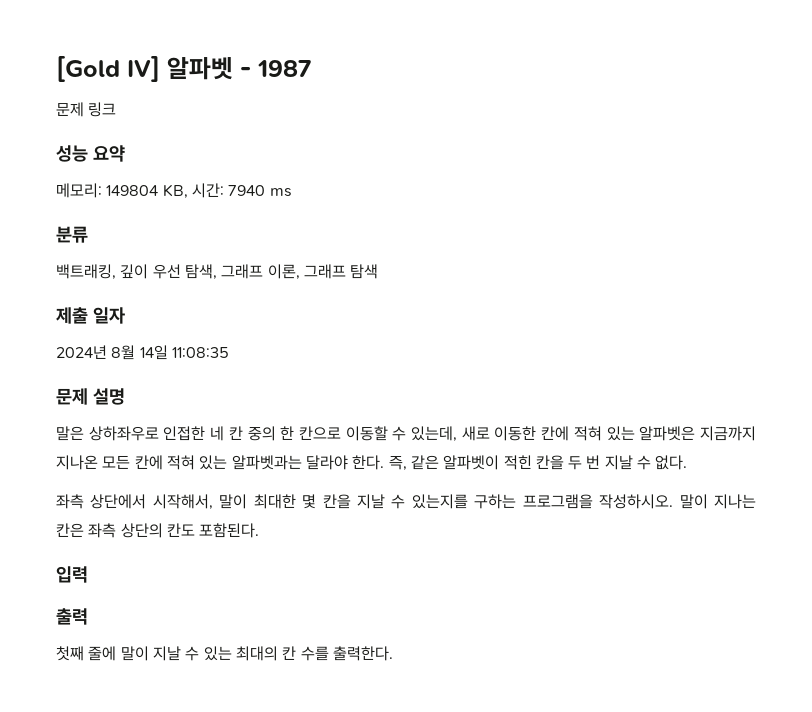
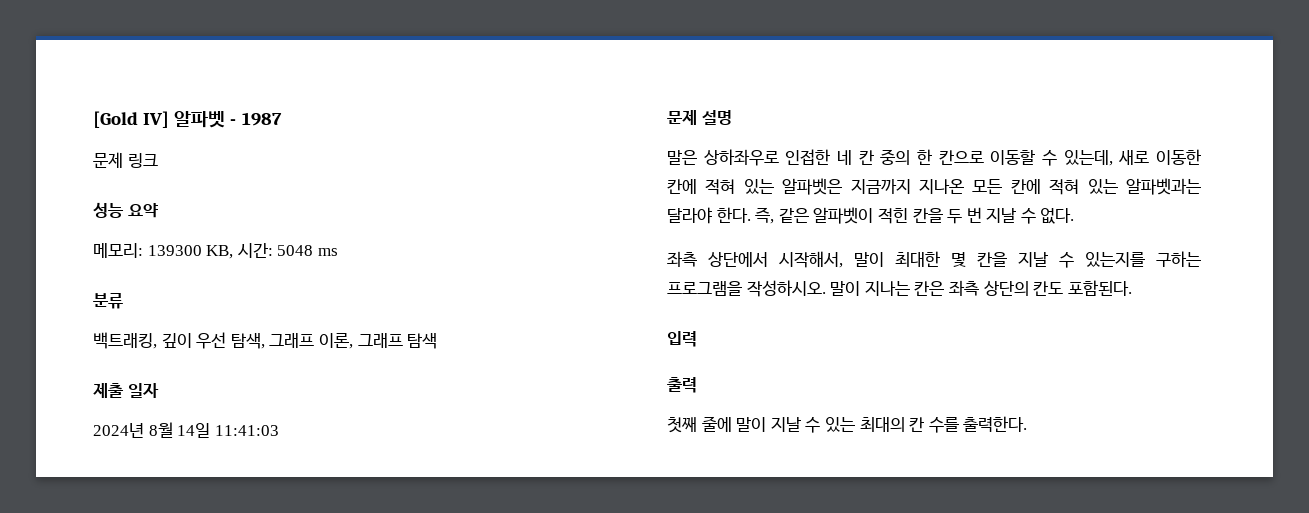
- 메모리: 149804 KB, 시간: 7940 ms
+ 메모리: 139300 KB, 시간: 5048 ms
- 2024년 8월 14일 11:08:35
+ 2024년 8월 14일 11:41:03

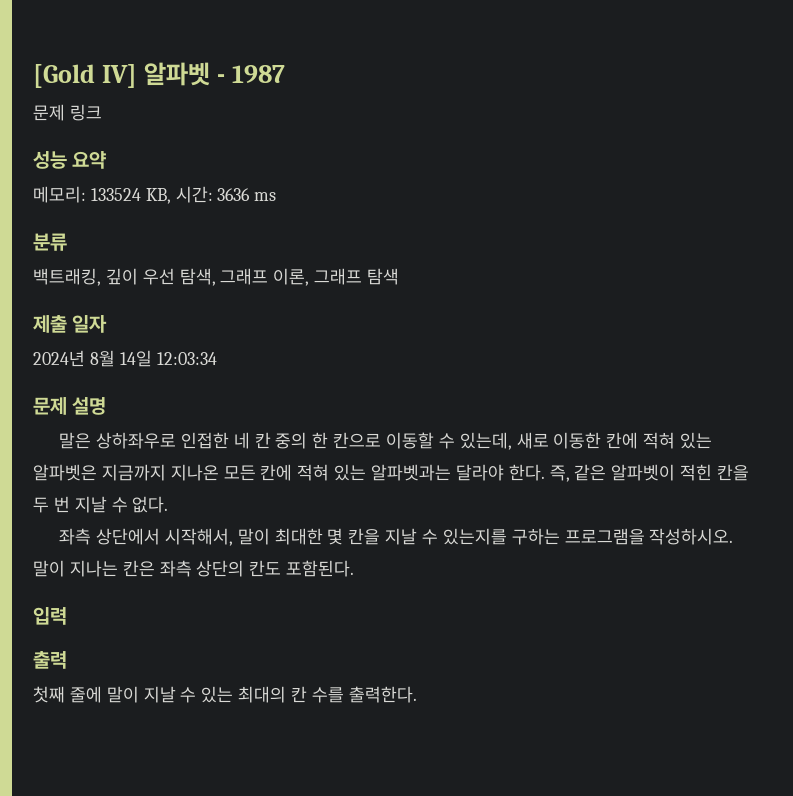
- 메모리: 139300 KB, 시간: 5048 ms
+ 메모리: 133524 KB, 시간: 3636 ms
- 2024년 8월 14일 11:41:03
+ 2024년 8월 14일 12:03:34

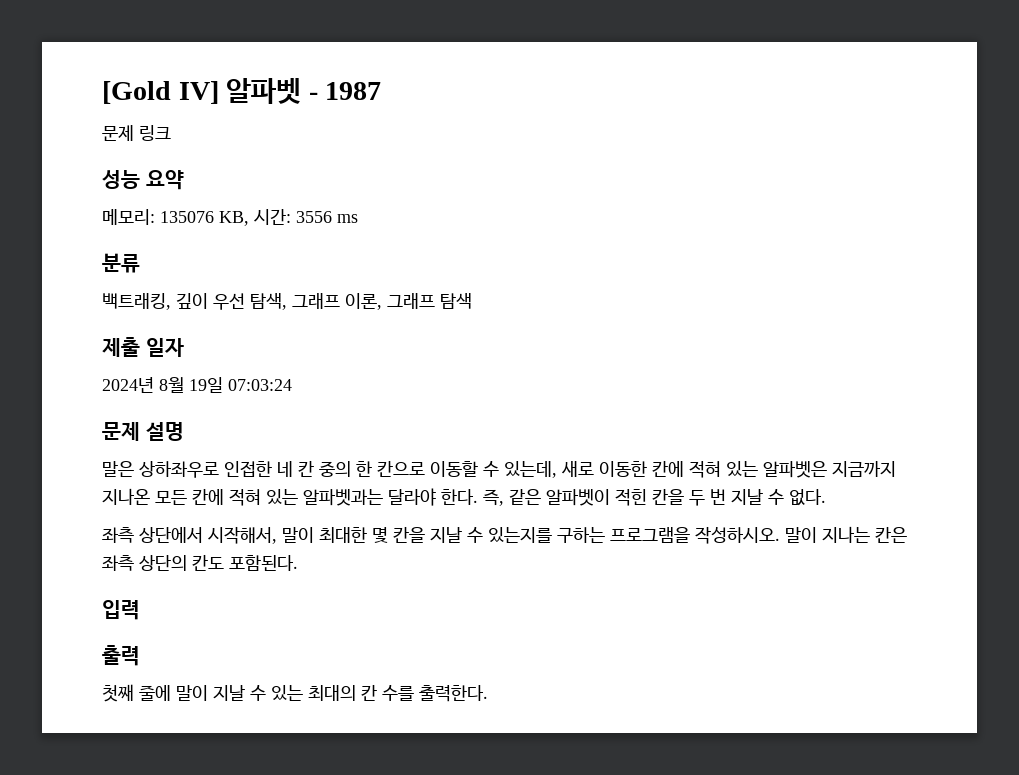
- 메모리: 133524 KB, 시간: 3636 ms
+ 메모리: 135076 KB, 시간: 3556 ms
- 2024년 8월 14일 12:03:34
+ 2024년 8월 19일 07:03:24

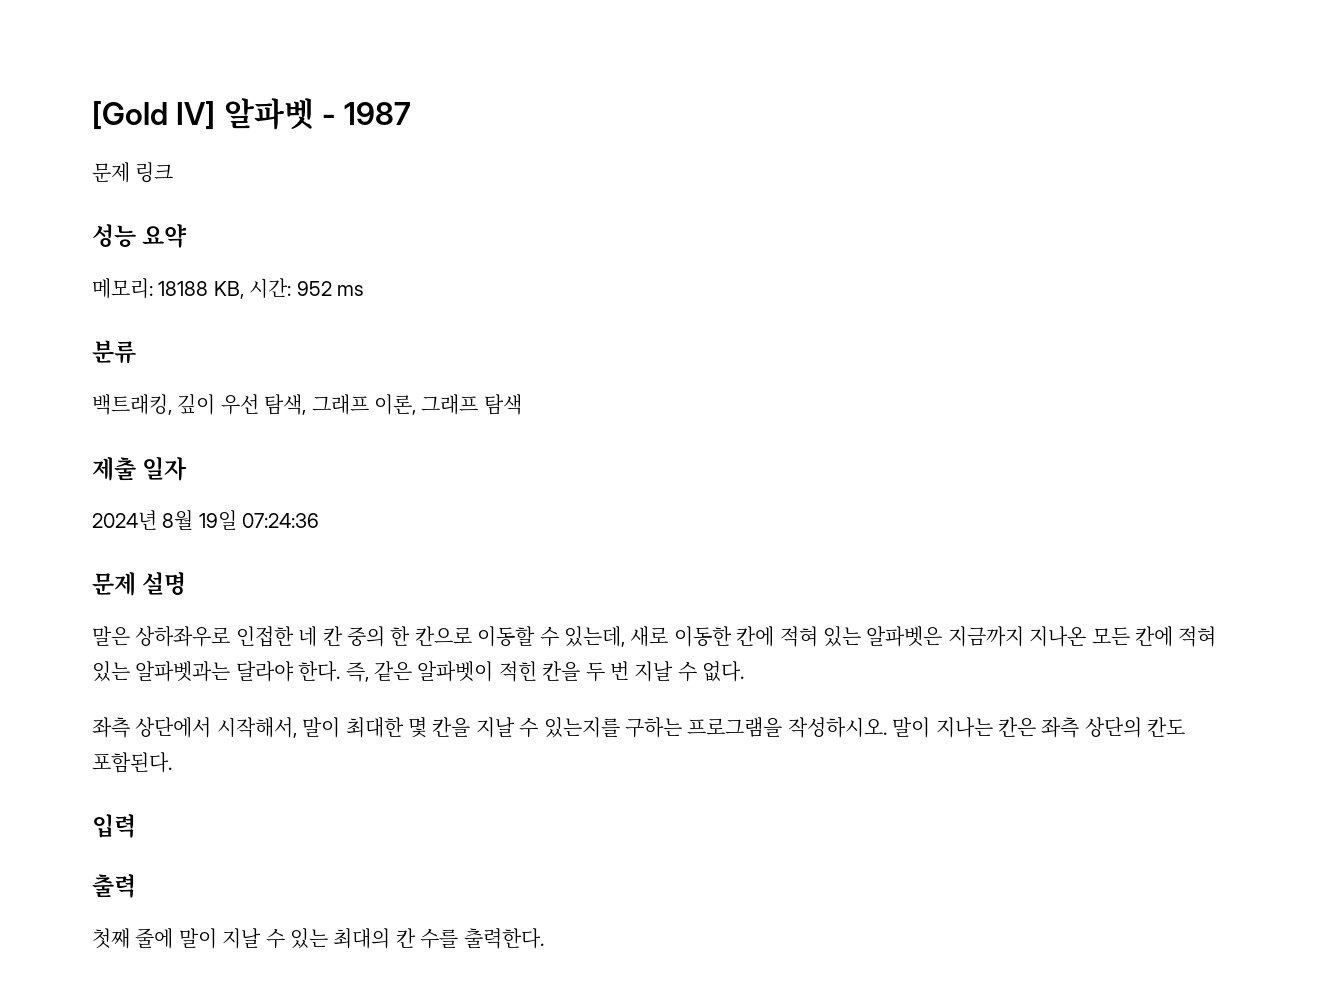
- 메모리: 135076 KB, 시간: 3556 ms
+ 메모리: 18188 KB, 시간: 952 ms
- 2024년 8월 19일 07:03:24
+ 2024년 8월 19일 07:24:36

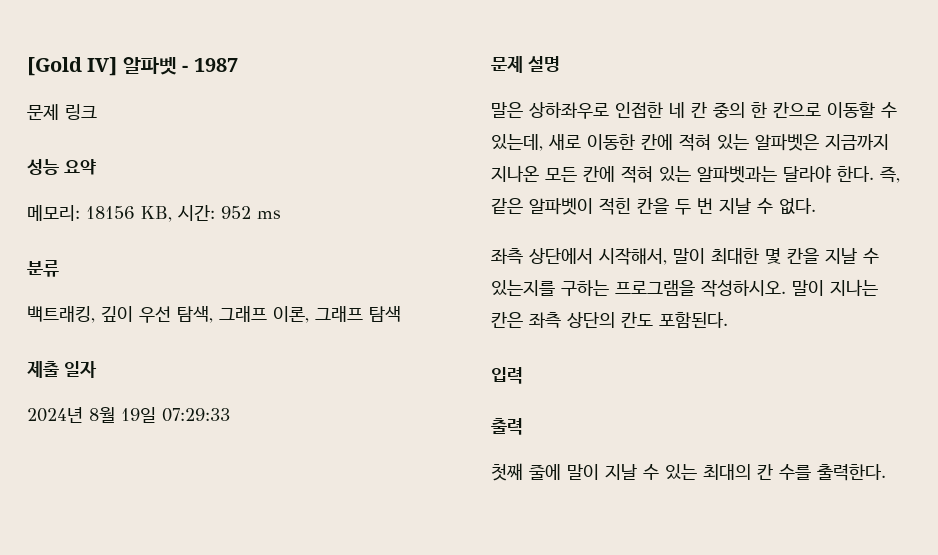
- 메모리: 18188 KB, 시간: 952 ms
+ 메모리: 18156 KB, 시간: 952 ms
- 2024년 8월 19일 07:24:36
+ 2024년 8월 19일 07:29:33

